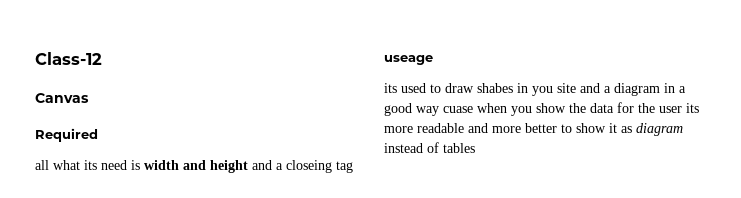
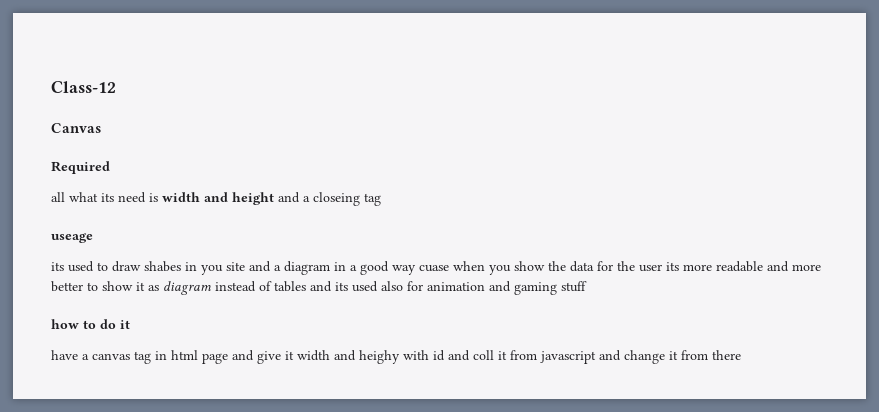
- its used to draw shabes in you site and a diagram in a good way cuase when you show the data for the user its more readable and more better to show it as diagram instead of tables
+ its used to draw shabes in you site and a diagram in a good way cuase when you show the data for the user its more readable and more better to show it as diagram instead of tables and its used also for animation and gaming stuff
+ how to do it
+ have a canvas tag in html page and give it width and heighy with id and coll it from javascript and change it from there

